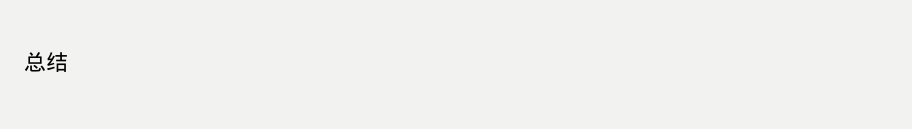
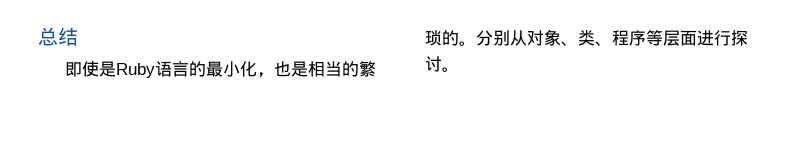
+ 即使是Ruby语言的最小化，也是相当的繁琐的。分别从对象、类、程序等层面进行探讨。

